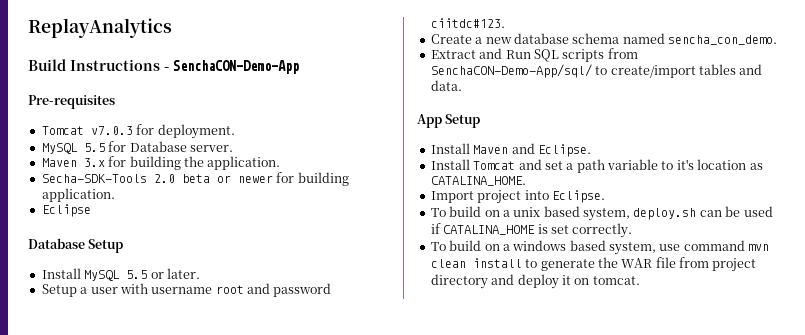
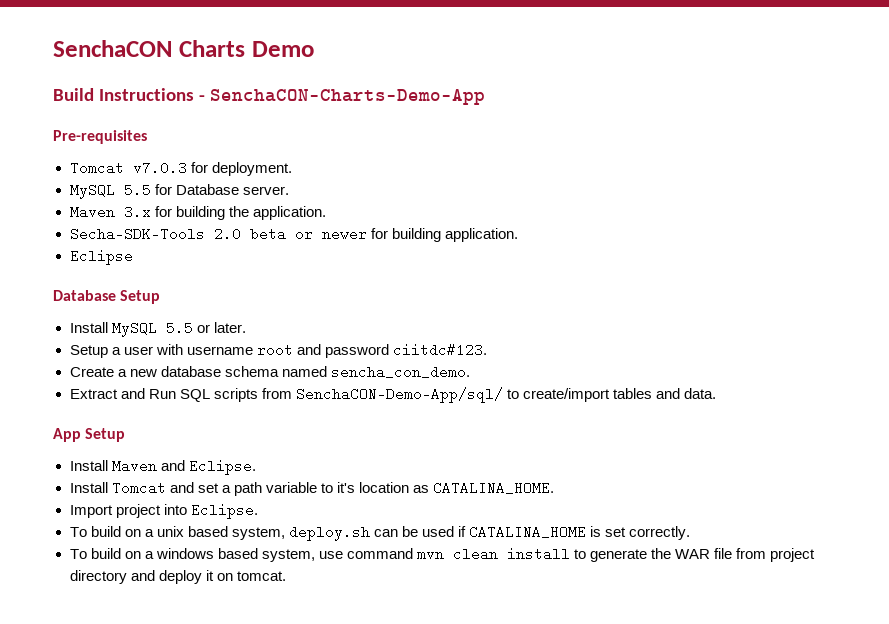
- ReplayAnalytics
+ SenchaCON Charts Demo
- Build Instructions - SenchaCON-Demo-App
+ Build Instructions - SenchaCON-Charts-Demo-App

